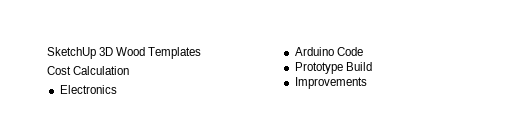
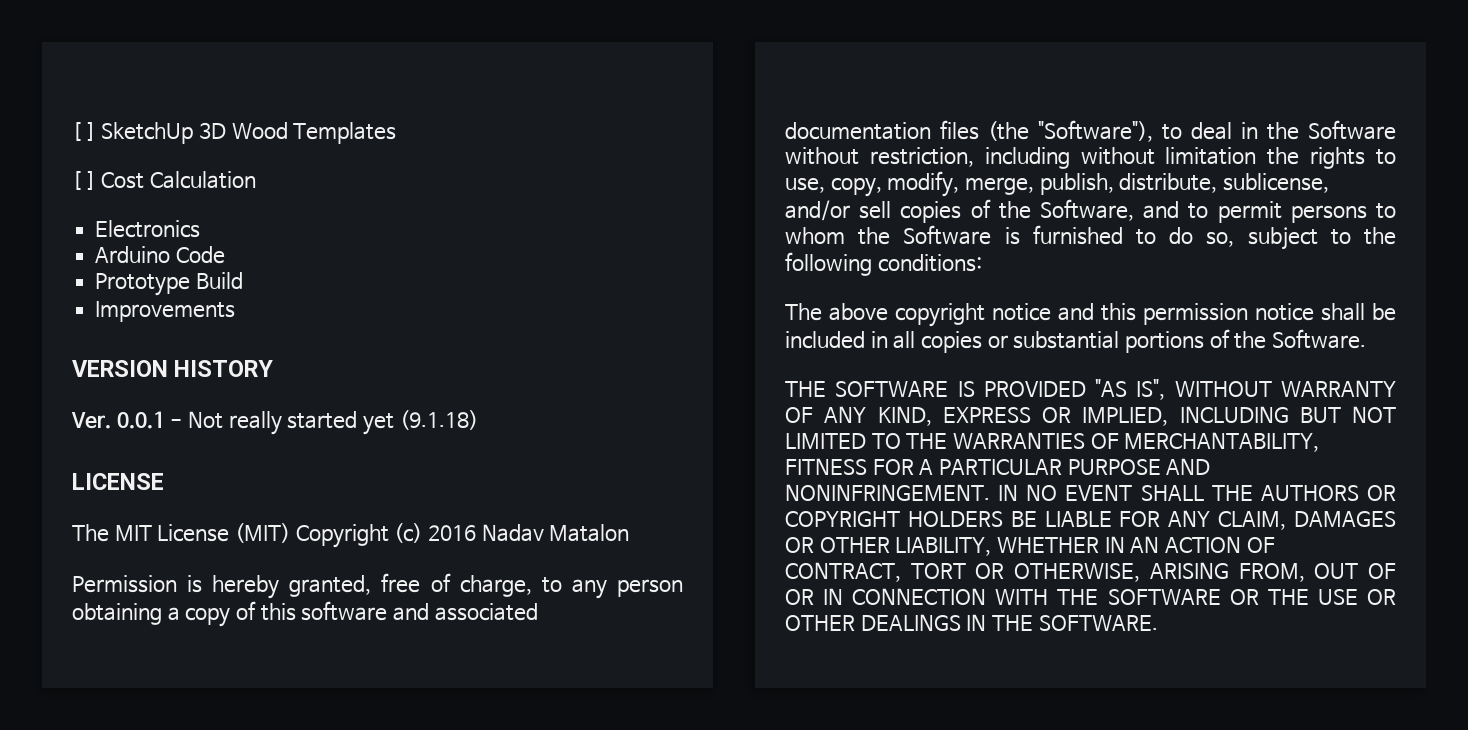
- SketchUp 3D Wood Templates
+ [ ] SketchUp 3D Wood Templates
- Cost Calculation
+ [ ] Cost Calculation
+ VERSION HISTORY
+ Ver. 0.0.1 - Not really started yet (9.1.18)
+ LICENSE
+ The MIT License (MIT) Copyright (c) 2016 Nadav Matalon
+ Permission is hereby granted, free of charge, to any person obtaining a copy of this software and associated documentation files (the "Software"), to deal in the Software without restriction, including without limitation the rights to use, copy, modify, merge, publish, distribute, sublicense, and/or sell copies of the Software, and to permit persons to whom the Software is furnished to do so, subject to the following conditions:
+ The above copyright notice and this permission notice shall be included in all copies or substantial portions of the Software.
+ THE SOFTWARE IS PROVIDED "AS IS", WITHOUT WARRANTY OF ANY KIND, EXPRESS OR IMPLIED, INCLUDING BUT NOT LIMITED TO THE WARRANTIES OF MERCHANTABILITY, FITNESS FOR A PARTICULAR PURPOSE AND NONINFRINGEMENT. IN NO EVENT SHALL THE AUTHORS OR COPYRIGHT HOLDERS BE LIABLE FOR ANY CLAIM, DAMAGES OR OTHER LIABILITY, WHETHER IN AN ACTION OF CONTRACT, TORT OR OTHERWISE, ARISING FROM, OUT OF OR IN CONNECTION WITH THE SOFTWARE OR THE USE OR OTHER DEALINGS IN THE SOFTWARE.

